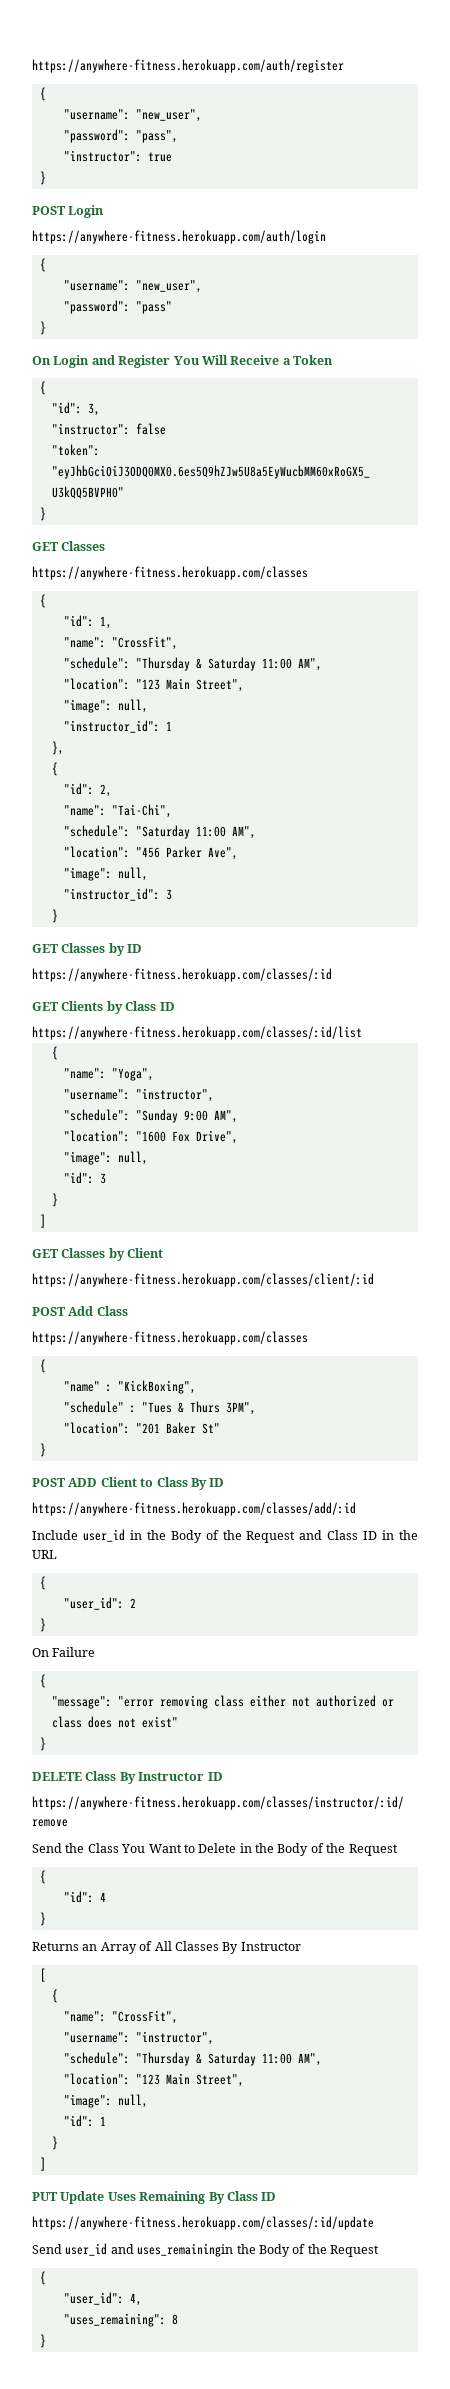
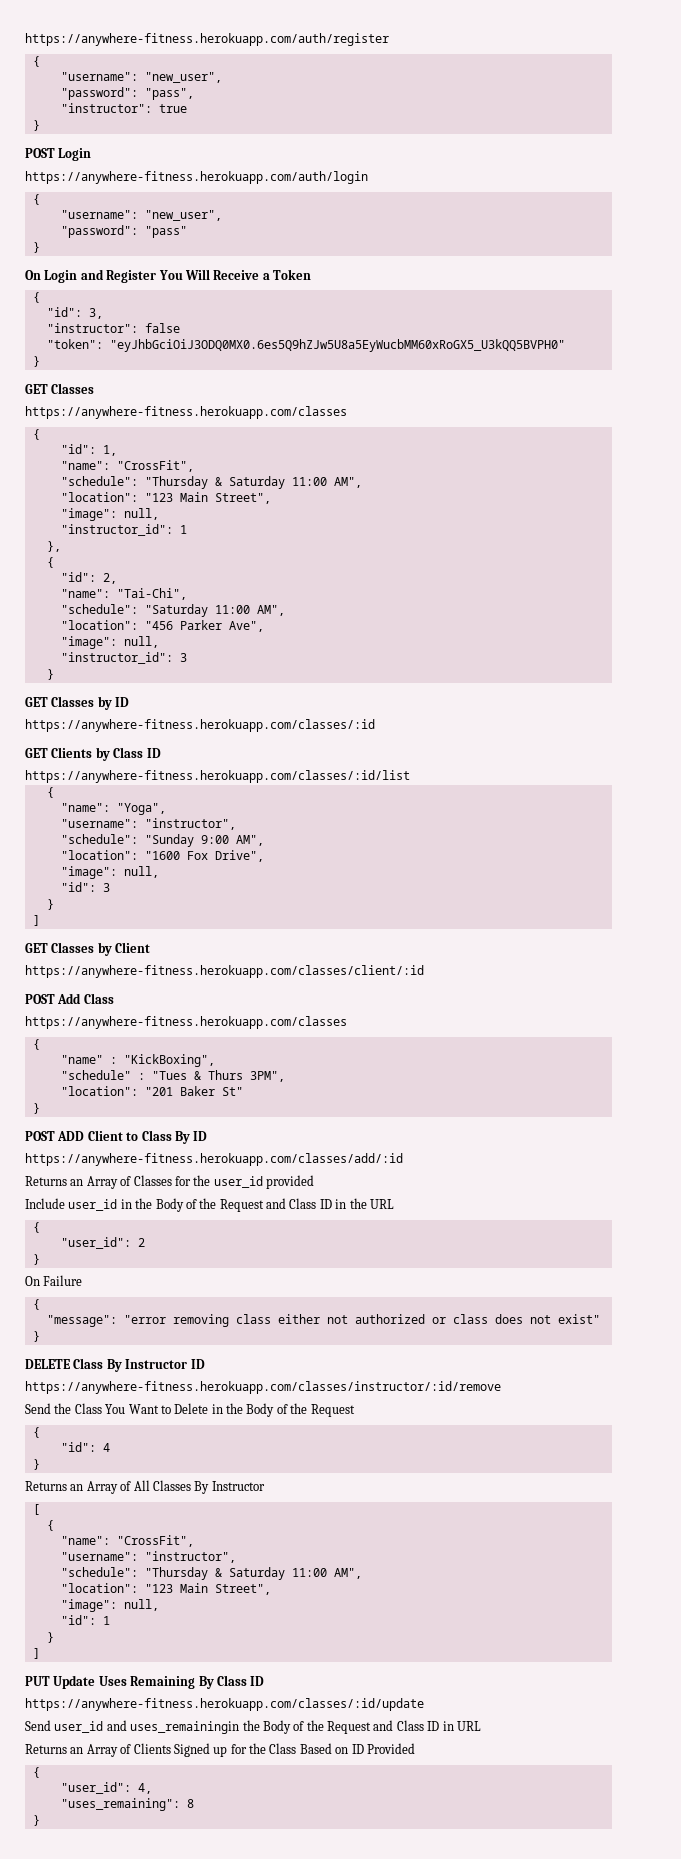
+ Returns an Array of Classes for the user_id provided
- Send user_id and uses_remainingin the Body of the Request
+ Send user_id and uses_remainingin the Body of the Request and Class ID in URL
+ Returns an Array of Clients Signed up for the Class Based on ID Provided

